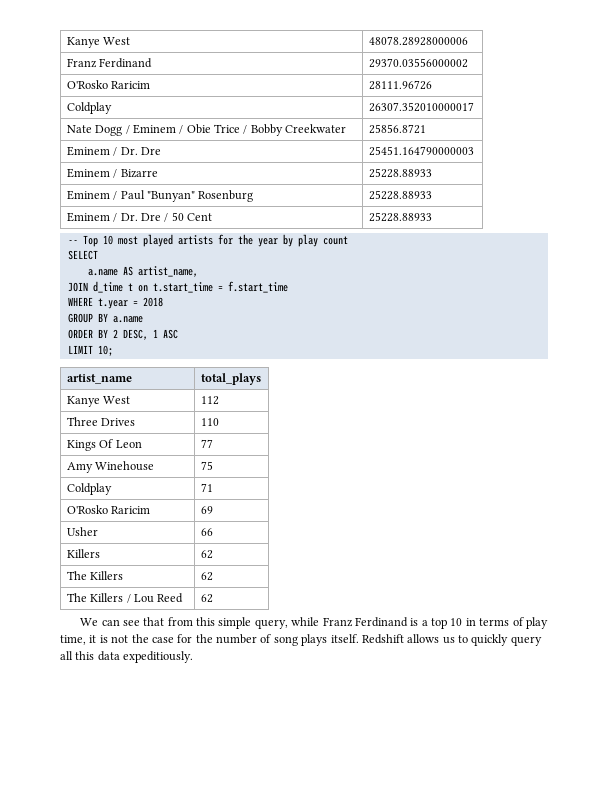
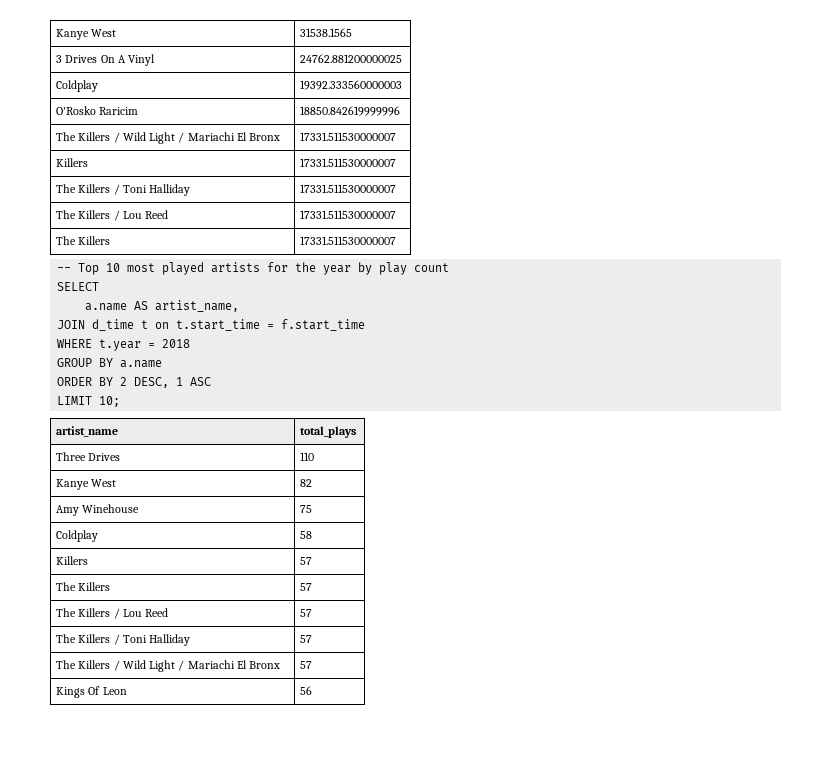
- Kanye West | 48078.28928000006
- Franz Ferdinand | 29370.03556000002
- O'Rosko Raricim | 28111.96726
- Coldplay | 26307.352010000017
- Nate Dogg / Eminem / Obie Trice / Bobby Creekwater | 25856.8721
- Eminem / Dr. Dre | 25451.164790000003
- Eminem / Bizarre | 25228.88933
- Eminem / Paul "Bunyan" Rosenburg | 25228.88933
- Eminem / Dr. Dre / 50 Cent | 25228.88933
+ Kanye West | 31538.1565
+ 3 Drives On A Vinyl | 24762.881200000025
+ Coldplay | 19392.333560000003
+ O'Rosko Raricim | 18850.842619999996
+ The Killers / Wild Light / Mariachi El Bronx | 17331.511530000007
+ Killers | 17331.511530000007
+ The Killers / Toni Halliday | 17331.511530000007
+ The Killers / Lou Reed | 17331.511530000007
+ The Killers | 17331.511530000007
- Kanye West | 112
- Kings Of Leon | 77
+ Kanye West | 82
- Coldplay | 71
- O'Rosko Raricim | 69
- Usher | 66
- Killers | 62
- The Killers | 62
- The Killers / Lou Reed | 62
- We can see that from this simple query, while Franz Ferdinand is a top 10 in terms of play time, it is not the case for the number of song plays itself. Redshift allows us to quickly query all this data expeditiously.
+ Coldplay | 58
+ Killers | 57
+ The Killers | 57
+ The Killers / Lou Reed | 57
+ The Killers / Toni Halliday | 57
+ The Killers / Wild Light / Mariachi El Bronx | 57
+ Kings Of Leon | 56

